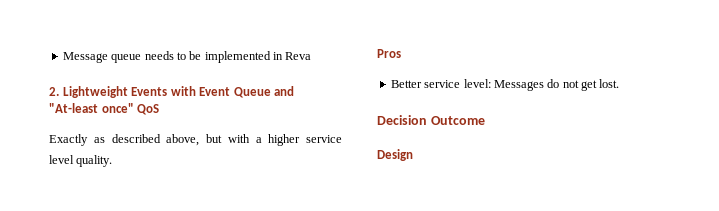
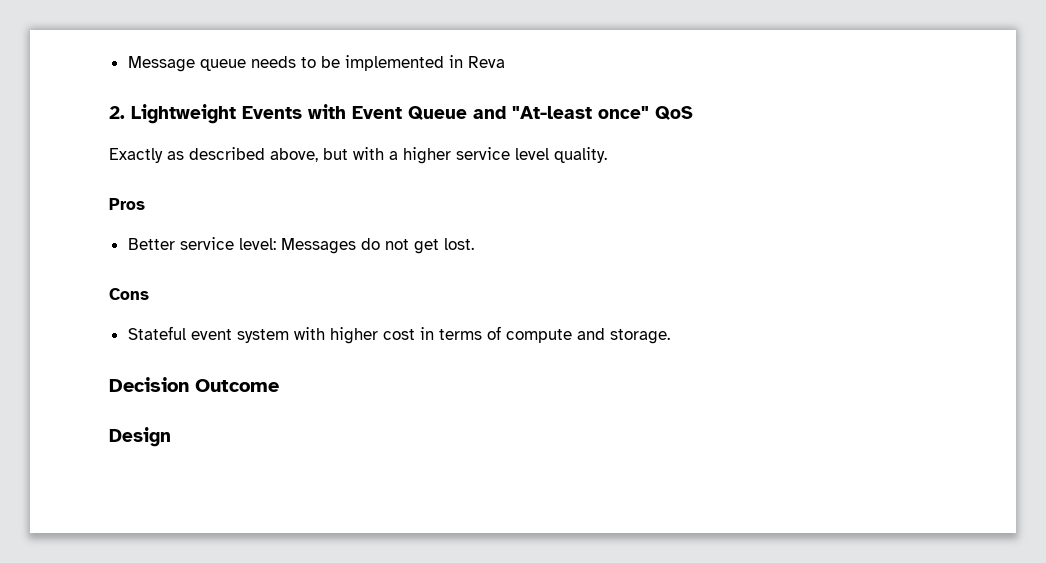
+ Cons
+ Stateful event system with higher cost in terms of compute and storage.

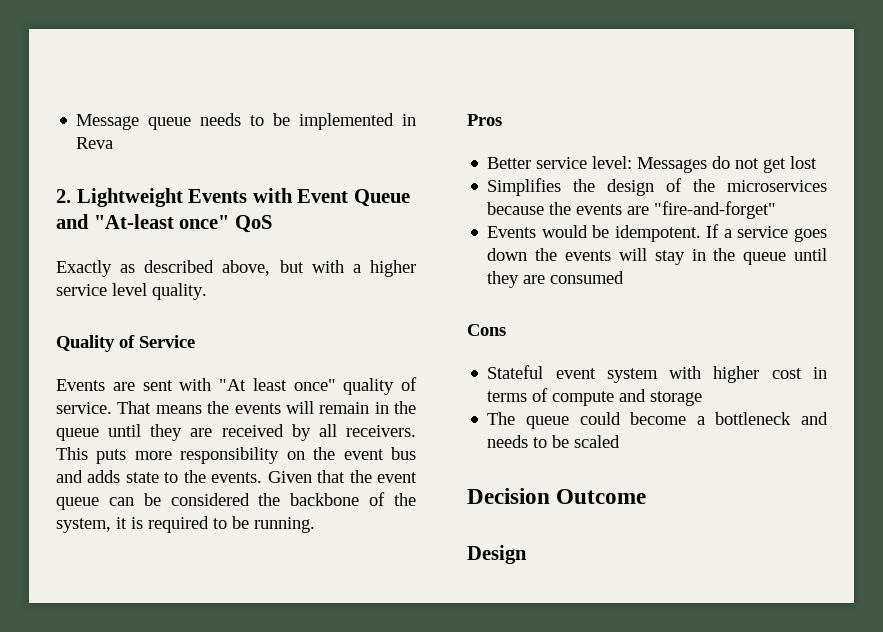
+ Quality of Service
+ Events are sent with "At least once" quality of service. That means the events will remain in the queue until they are received by all receivers. This puts more responsibility on the event bus and adds state to the events. Given that the event queue can be considered the backbone of the system, it is required to be running.
- Better service level: Messages do not get lost.
+ Better service level: Messages do not get lost
+ Simplifies the design of the microservices because the events are "fire-and-forget"
+ Events would be idempotent. If a service goes down the events will stay in the queue until they are consumed
- Stateful event system with higher cost in terms of compute and storage.
+ Stateful event system with higher cost in terms of compute and storage
+ The queue could become a bottleneck and needs to be scaled

